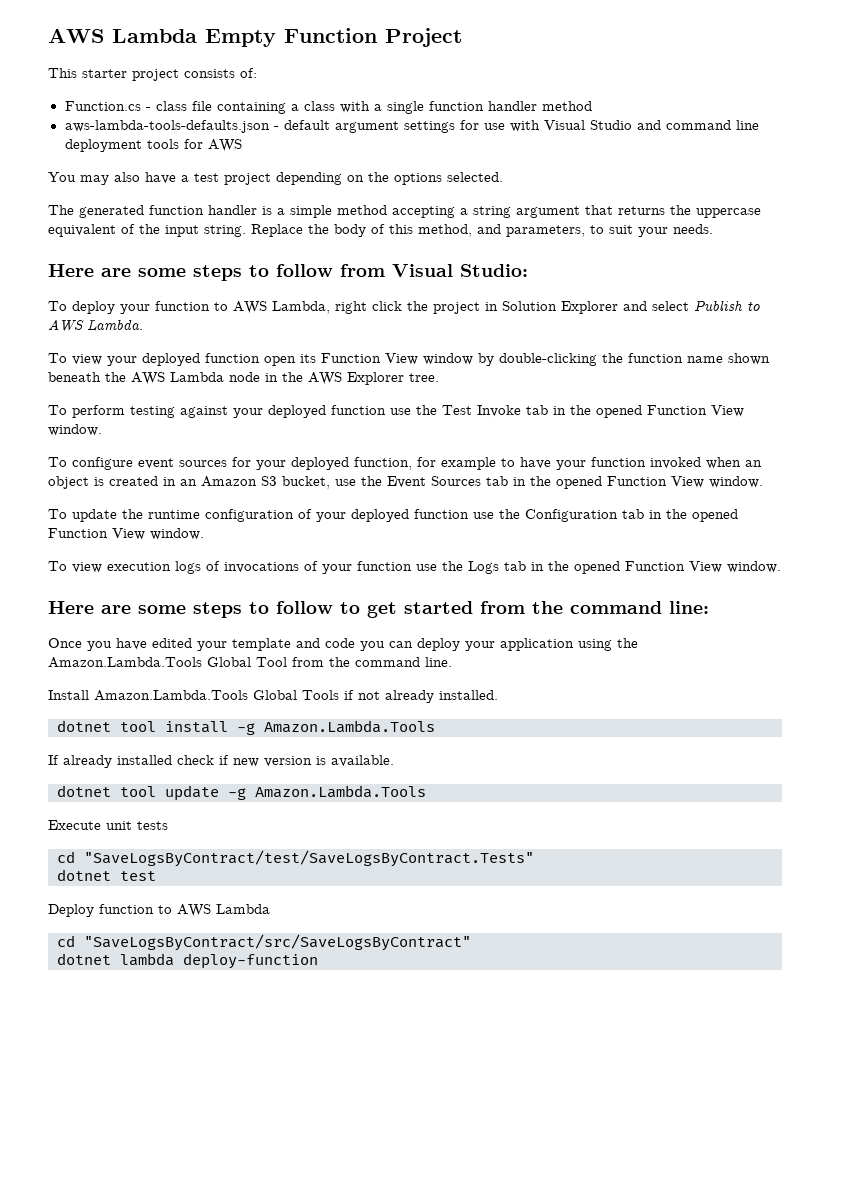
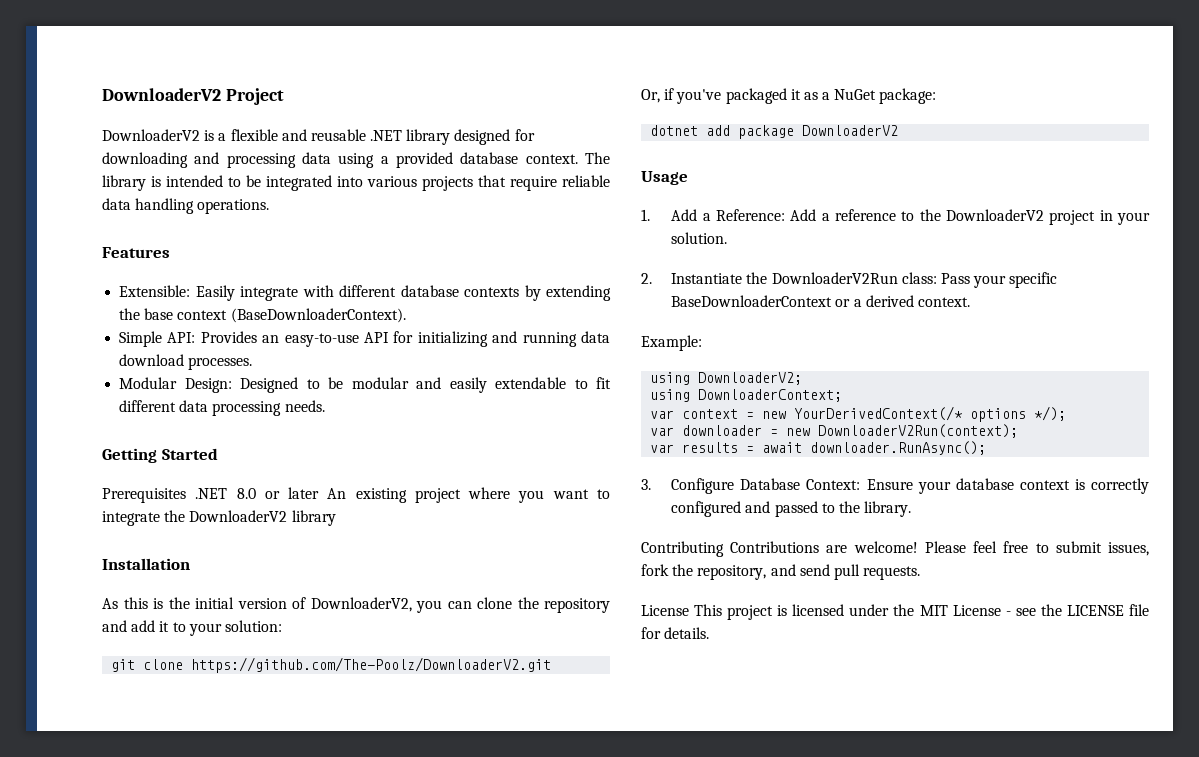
- AWS Lambda Empty Function Project
- This starter project consists of:
- Function.cs - class file containing a class with a single function handler method
- aws-lambda-tools-defaults.json - default argument settings for use with Visual Studio and command line deployment tools for AWS
- You may also have a test project depending on the options selected.
- The generated function handler is a simple method accepting a string argument that returns the uppercase equivalent of the input string. Replace the body of this method, and parameters, to suit your needs.
- Here are some steps to follow from Visual Studio:
- To deploy your function to AWS Lambda, right click the project in Solution Explorer and select Publish to AWS Lambda.
- To view your deployed function open its Function View window by double-clicking the function name shown beneath the AWS Lambda node in the AWS Explorer tree.
- To perform testing against your deployed function use the Test Invoke tab in the opened Function View window.
- To configure event sources for your deployed function, for example to have your function invoked when an object is created in an Amazon S3 bucket, use the Event Sources tab in the opened Function View window.
- To update the runtime configuration of your deployed function use the Configuration tab in the opened Function View window.
- To view execution logs of invocations of your function use the Logs tab in the opened Function View window.
- Here are some steps to follow to get started from the command line:
- Once you have edited your template and code you can deploy your application using the Amazon.Lambda.Tools Global Tool from the command line.
- Install Amazon.Lambda.Tools Global Tools if not already installed.
- dotnet tool install -g Amazon.Lambda.Tools
- If already installed check if new version is available.
- dotnet tool update -g Amazon.Lambda.Tools
- Execute unit tests
- cd "SaveLogsByContract/test/SaveLogsByContract.Tests"
- dotnet test
- Deploy function to AWS Lambda
- cd "SaveLogsByContract/src/SaveLogsByContract"
- dotnet lambda deploy-function
+ DownloaderV2 Project
+ DownloaderV2 is a flexible and reusable .NET library designed for downloading and processing data using a provided database context. The library is intended to be integrated into various projects that require reliable data handling operations.
+ Features
+ Extensible: Easily integrate with different database contexts by extending the base context (BaseDownloaderContext).
+ Simple API: Provides an easy-to-use API for initializing and running data download processes.
+ Modular Design: Designed to be modular and easily extendable to fit different data processing needs.
+ Getting Started
+ Prerequisites .NET 8.0 or later An existing project where you want to integrate the DownloaderV2 library
+ Installation
+ As this is the initial version of DownloaderV2, you can clone the repository and add it to your solution:
+ git clone https://github.com/The-Poolz/DownloaderV2.git
+ Or, if you've packaged it as a NuGet package:
+ dotnet add package DownloaderV2
+ Usage
+ 1. Add a Reference: Add a reference to the DownloaderV2 project in your solution.
+ 2. Instantiate the DownloaderV2Run class: Pass your specific BaseDownloaderContext or a derived context.
+ Example:
+ using DownloaderV2;
+ using DownloaderContext;
+ var context = new YourDerivedContext(/* options */);
+ var downloader = new DownloaderV2Run(context);
+ var results = await downloader.RunAsync();
+ 3. Configure Database Context: Ensure your database context is correctly configured and passed to the library.
+ Contributing Contributions are welcome! Please feel free to submit issues, fork the repository, and send pull requests.
+ License This project is licensed under the MIT License - see the LICENSE file for details.

